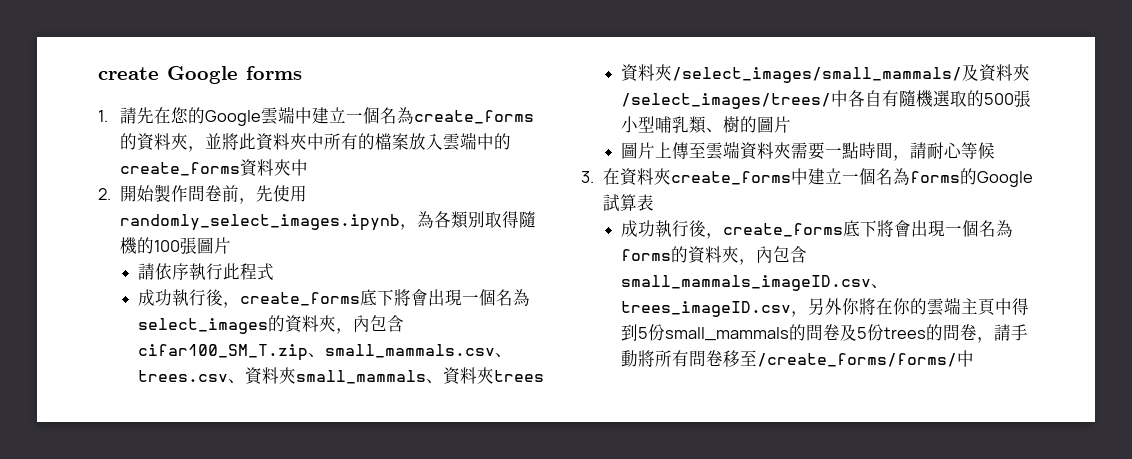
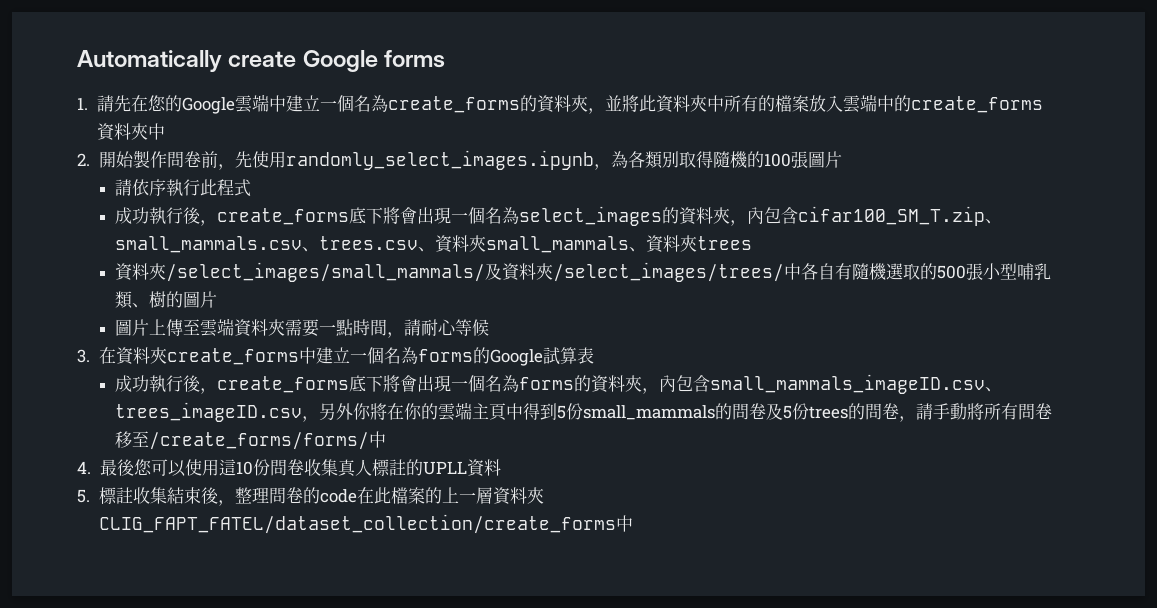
- create Google forms
+ Automatically create Google forms
+ 4.最後您可以使用這10份問卷收集真人標註的UPLL資料
+ 5.標註收集結束後，整理問卷的code在此檔案的上一層資料夾CLIG_FAPT_FATEL/dataset_collection/create_forms中

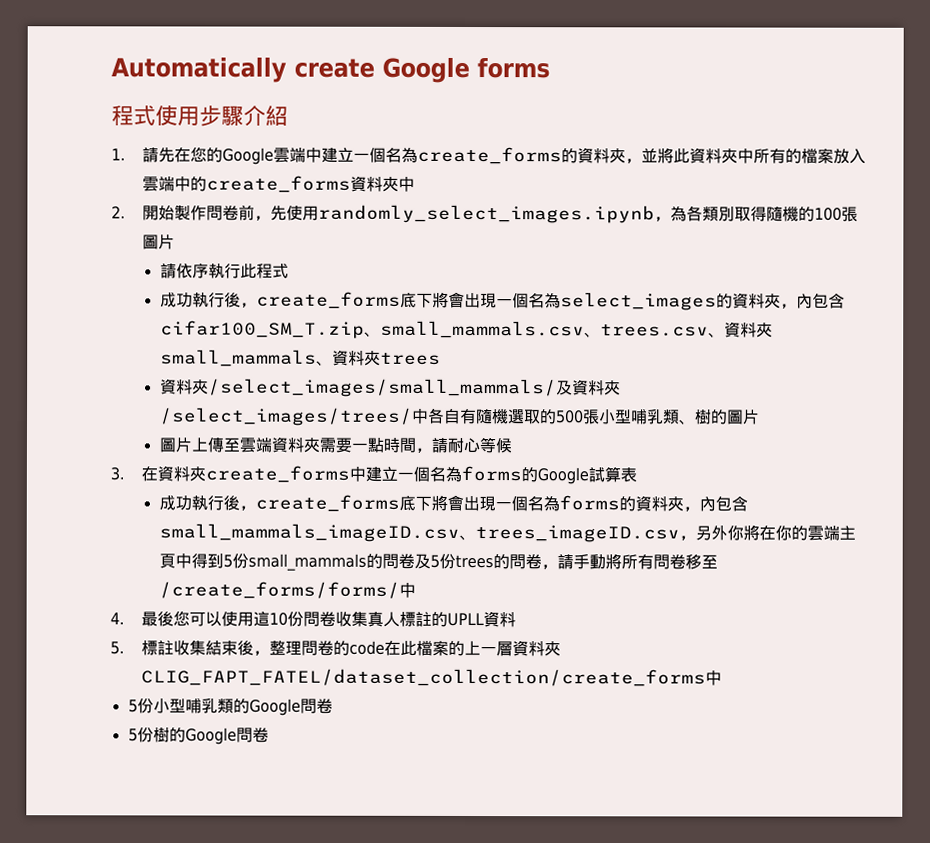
+ 程式使用步驟介紹
+ 5份小型哺乳類的Google問卷
+ 5份樹的Google問卷

